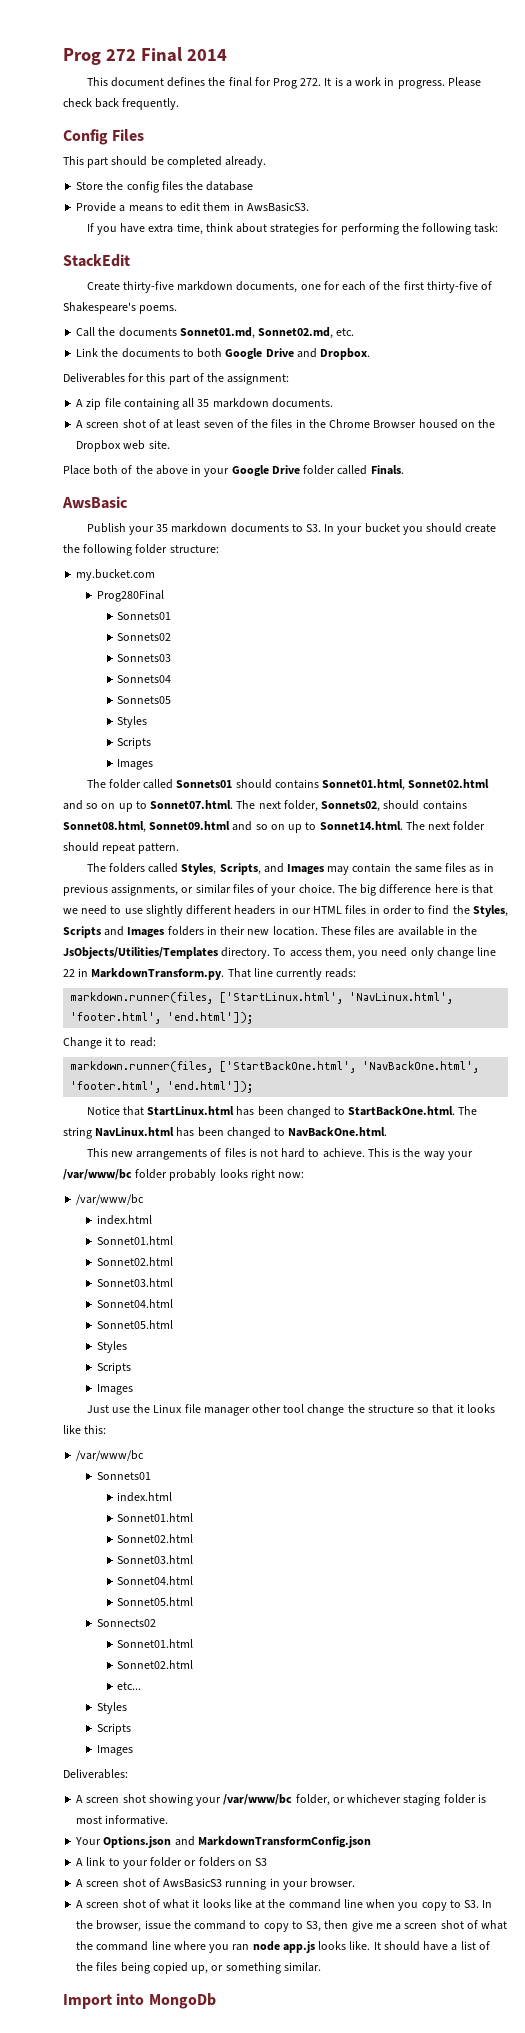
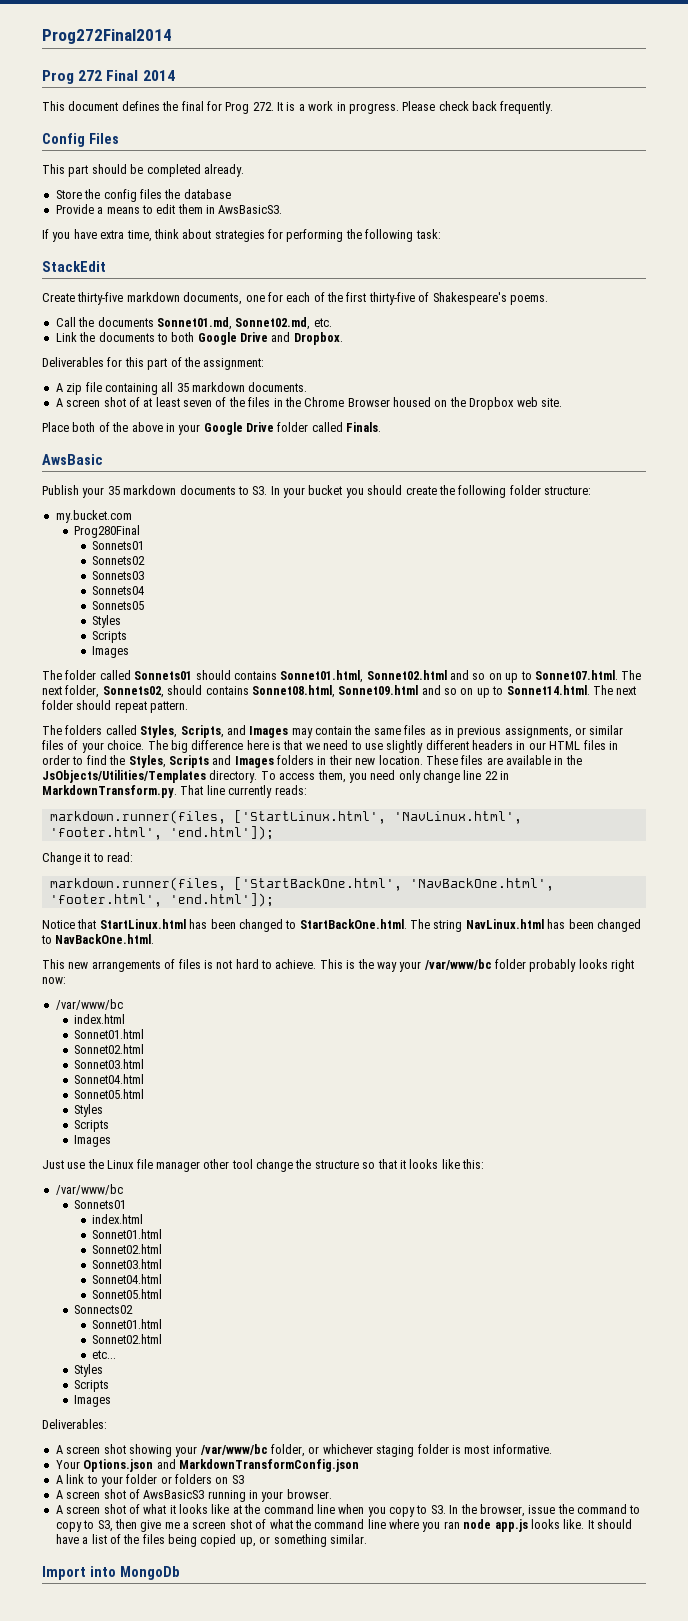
+ Prog272Final2014

